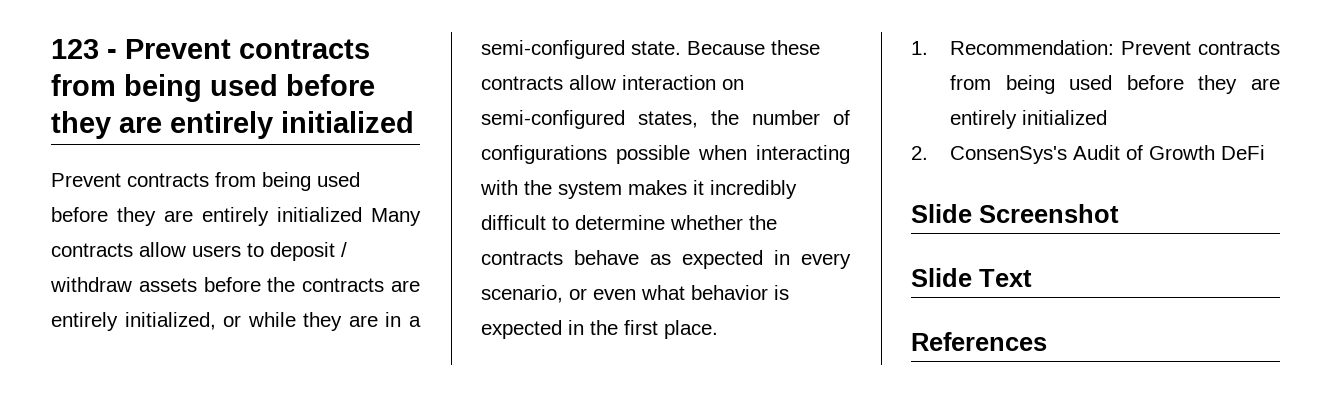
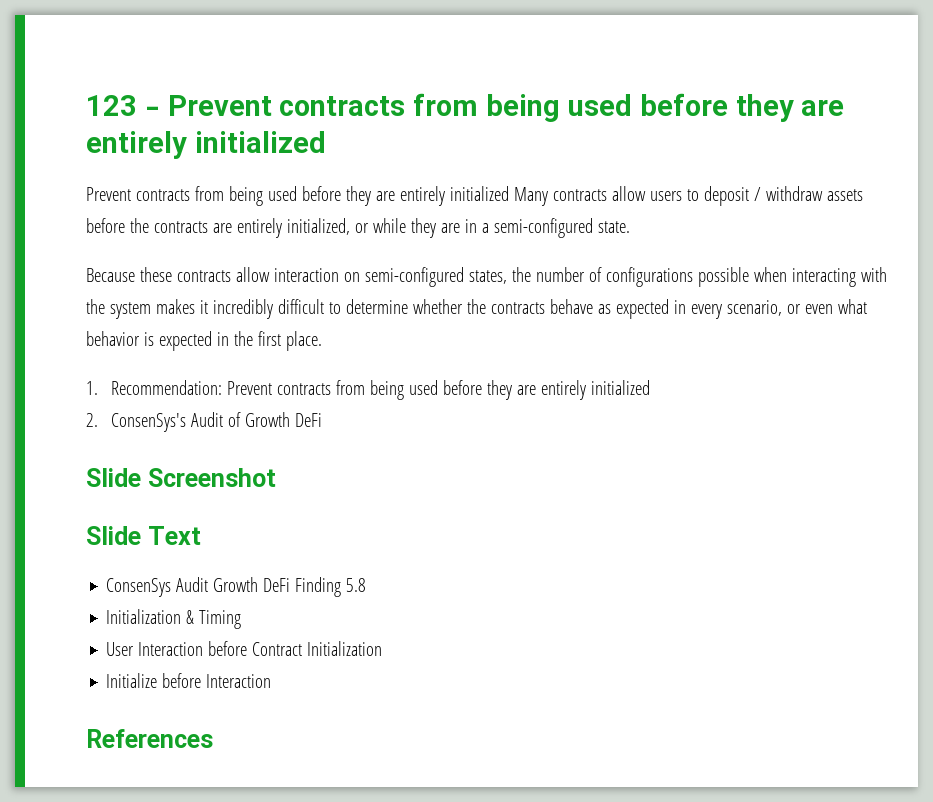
- Prevent contracts from being used before they are entirely initialized Many contracts allow users to deposit / withdraw assets before the contracts are entirely initialized, or while they are in a semi-configured state. Because these contracts allow interaction on semi-configured states, the number of configurations possible when interacting with the system makes it incredibly difficult to determine whether the contracts behave as expected in every scenario, or even what behavior is expected in the first place.
+ Prevent contracts from being used before they are entirely initialized Many contracts allow users to deposit / withdraw assets before the contracts are entirely initialized, or while they are in a semi-configured state.
+ Because these contracts allow interaction on semi-configured states, the number of configurations possible when interacting with the system makes it incredibly difficult to determine whether the contracts behave as expected in every scenario, or even what behavior is expected in the first place.
+ ConsenSys Audit Growth DeFi Finding 5.8
+ Initialization & Timing
+ User Interaction before Contract Initialization
+ Initialize before Interaction

